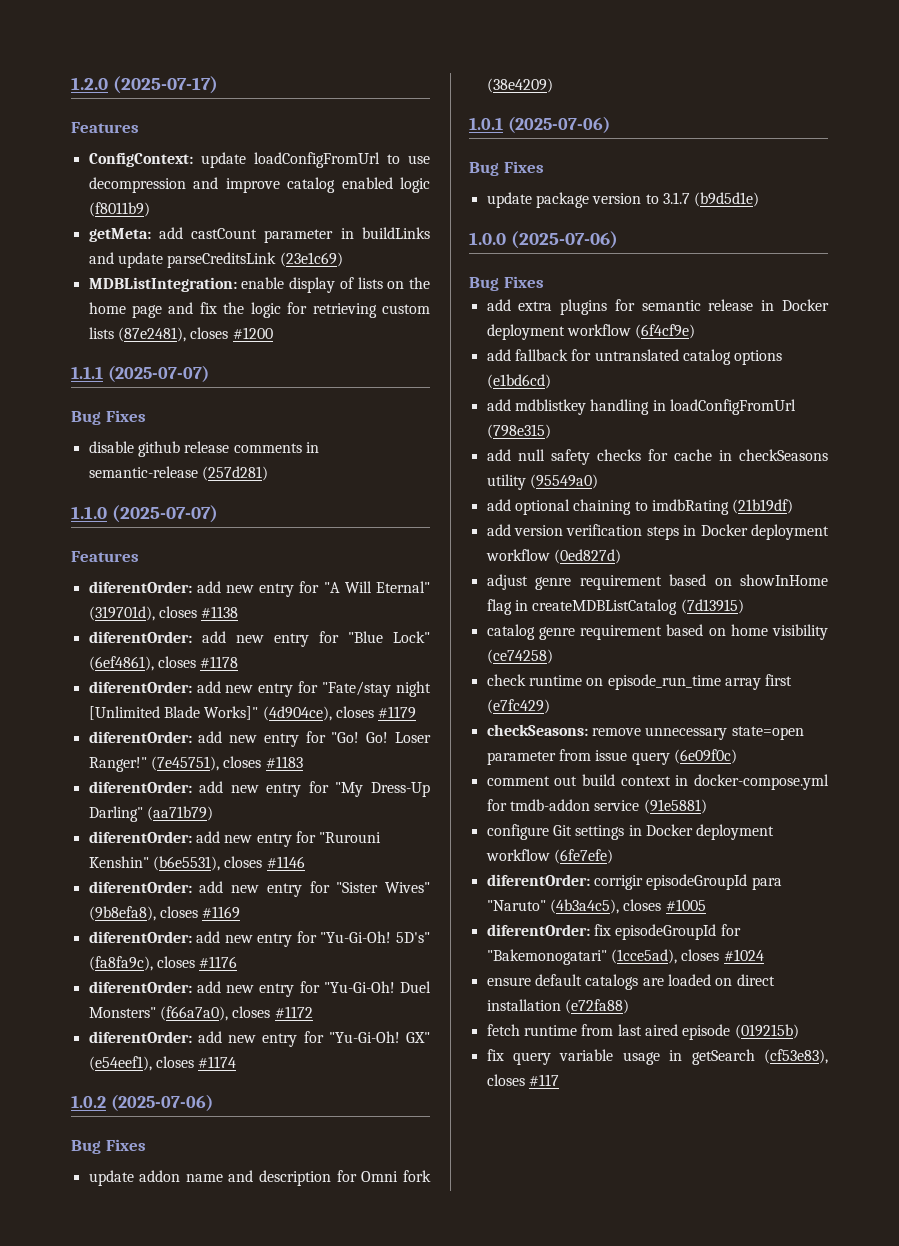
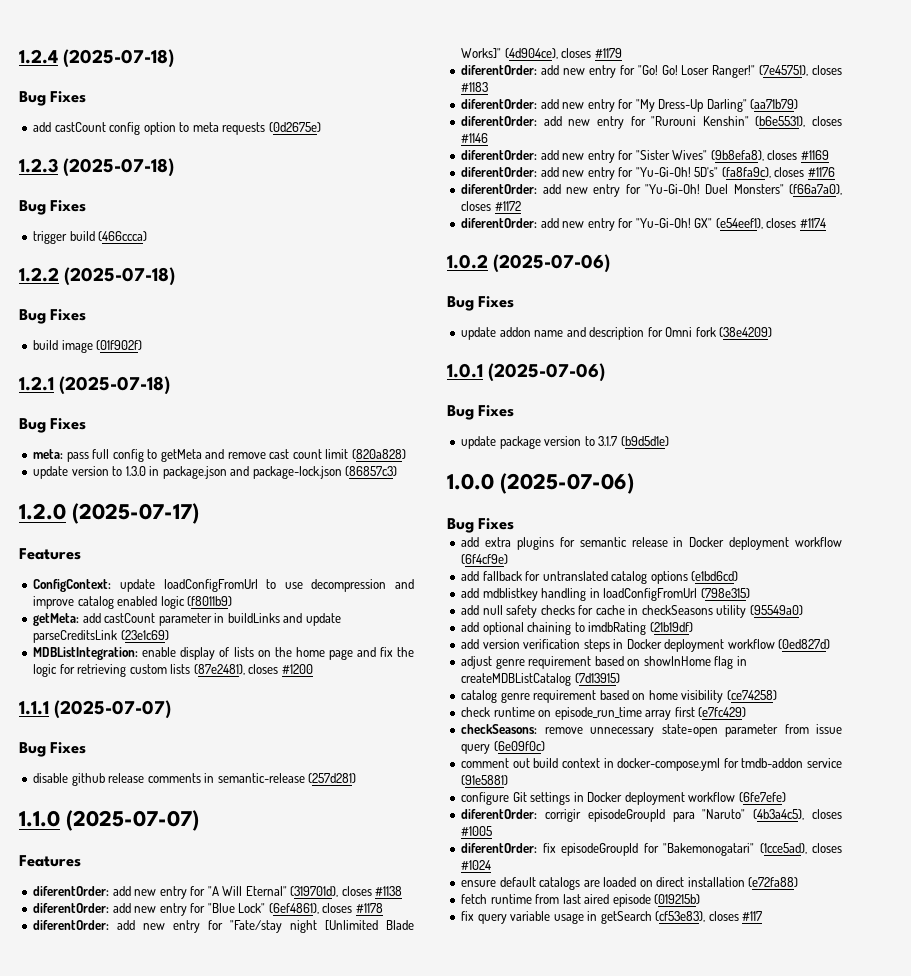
+ 1.2.4 (2025-07-18)
+ Bug Fixes
+ add castCount config option to meta requests (0d2675e)
+ 1.2.3 (2025-07-18)
+ Bug Fixes
+ trigger build (466ccca)
+ 1.2.2 (2025-07-18)
+ Bug Fixes
+ build image (01f902f)
+ 1.2.1 (2025-07-18)
+ Bug Fixes
+ meta: pass full config to getMeta and remove cast count limit (820a828)
+ update version to 1.3.0 in package.json and package-lock.json (86857c3)

